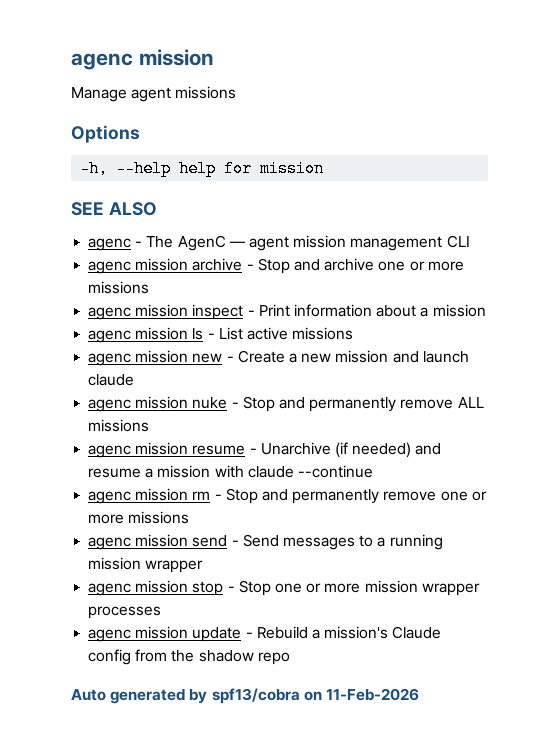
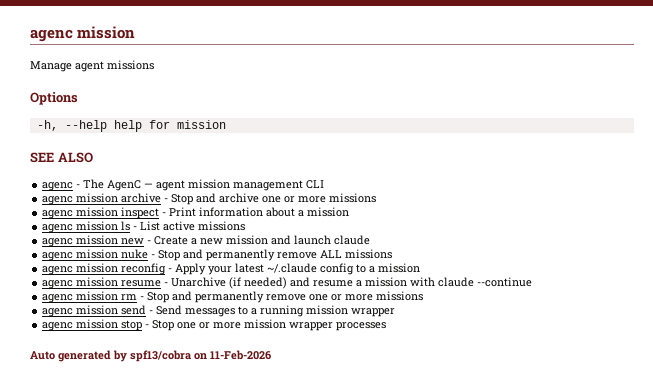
+ agenc mission reconfig - Apply your latest ~/.claude config to a mission
- agenc mission update - Rebuild a mission's Claude config from the shadow repo

